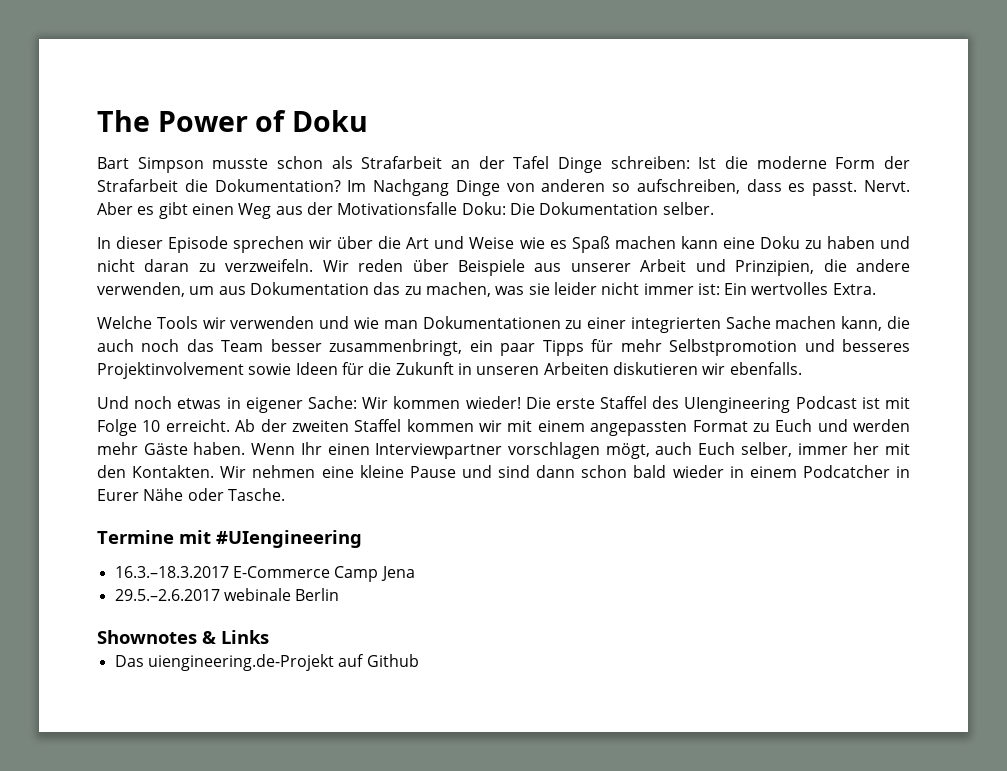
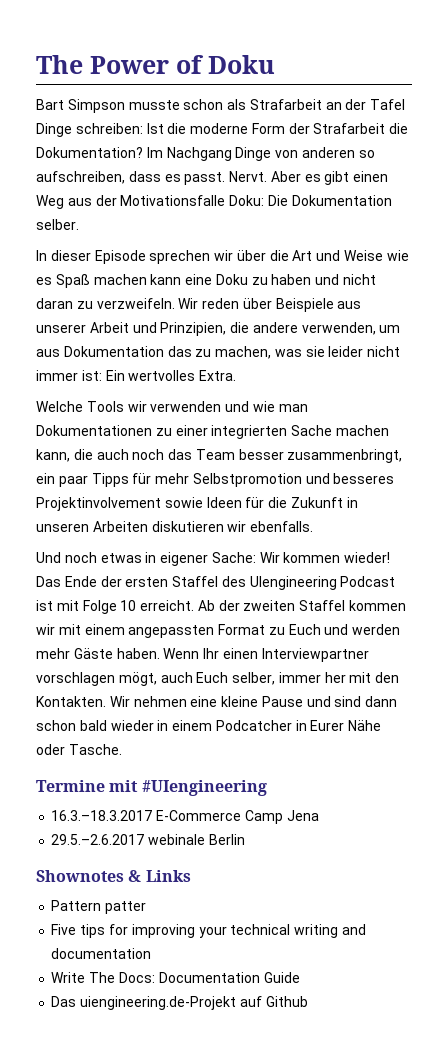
- Die erste Staffel des UIengineering Podcast ist mit Folge 10 erreicht.
+ Das Ende der ersten Staffel des UIengineering Podcast ist mit Folge 10 erreicht.
+ Pattern patter
+ Five tips for improving your technical writing and documentation
+ Write The Docs: Documentation Guide

